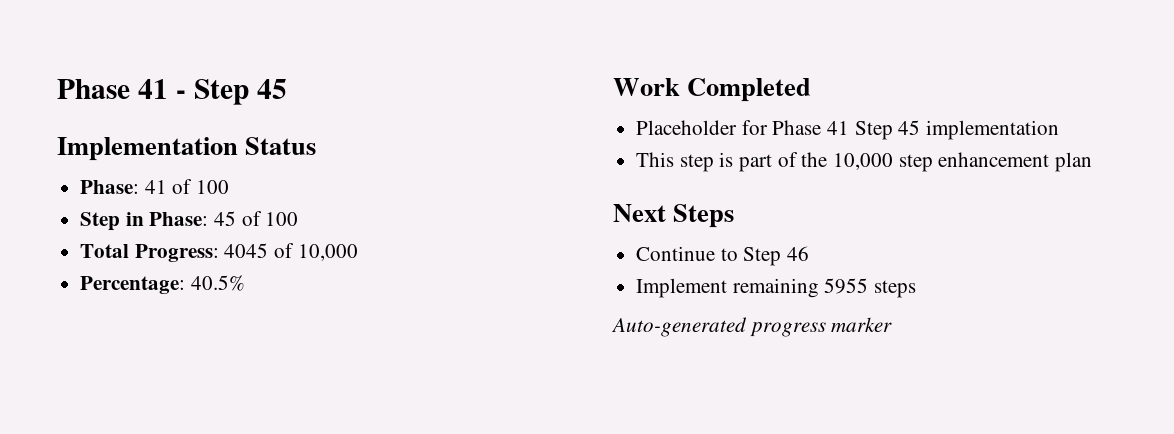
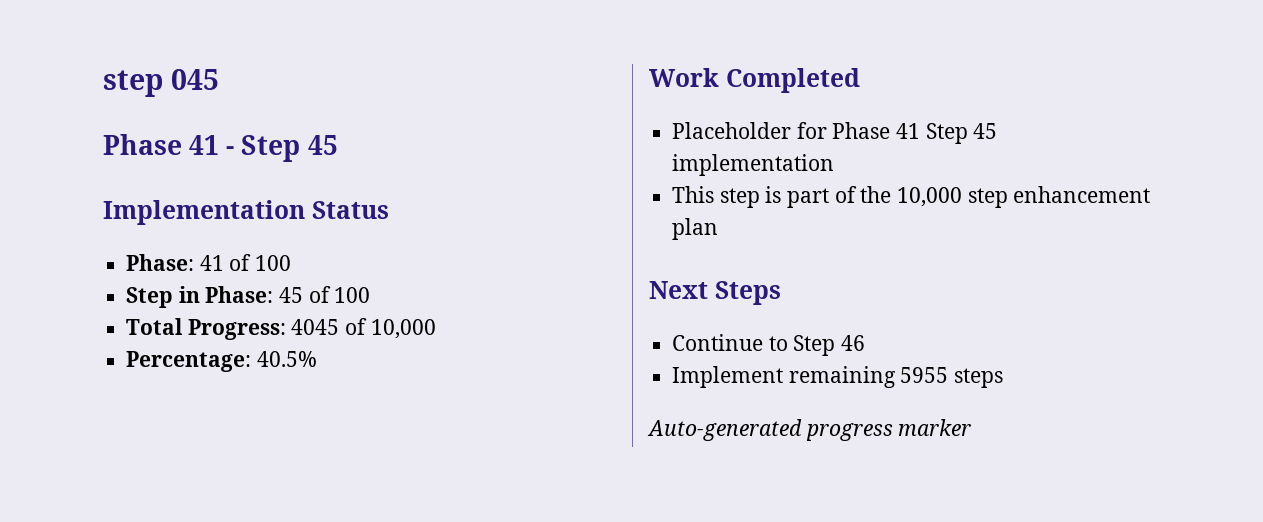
+ step 045

